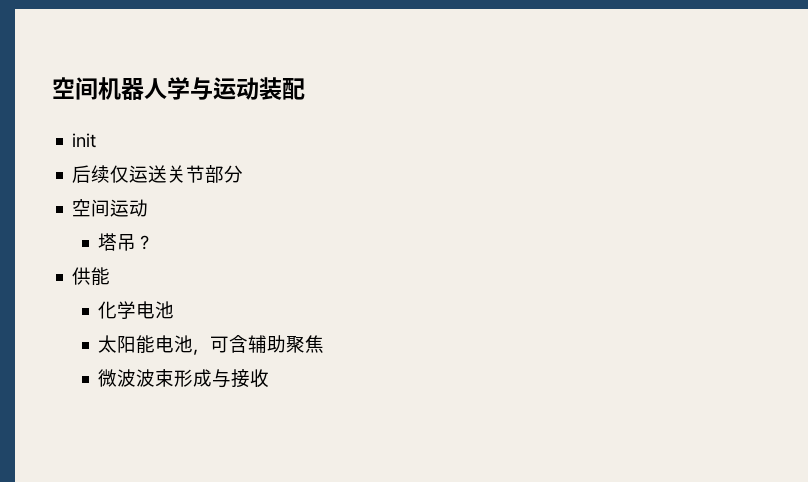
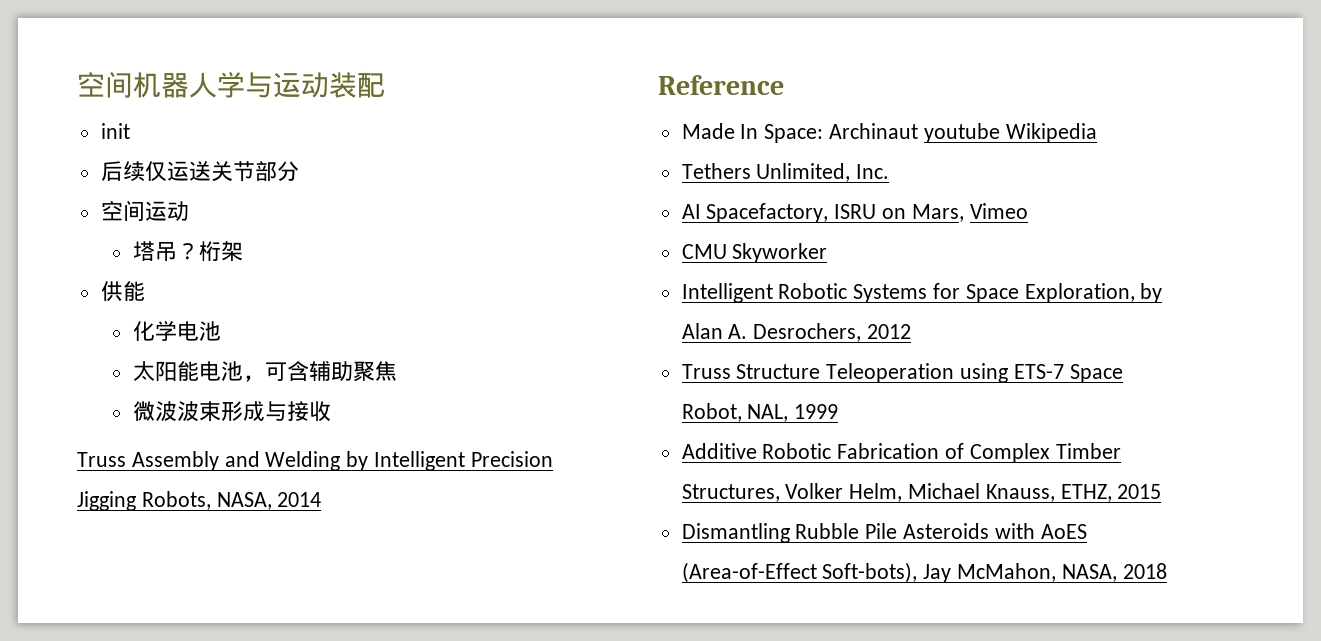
+ 桁架
+ Truss Assembly and Welding by Intelligent Precision Jigging Robots, NASA, 2014
+ Reference
+ Made In Space: Archinaut youtube Wikipedia
+ Tethers Unlimited, Inc.
+ AI Spacefactory, ISRU on Mars, Vimeo
+ CMU Skyworker
+ Intelligent Robotic Systems for Space Exploration, by Alan A. Desrochers, 2012
+ Truss Structure Teleoperation using ETS-7 Space Robot, NAL, 1999
+ Additive Robotic Fabrication of Complex Timber Structures, Volker Helm, Michael Knauss, ETHZ, 2015
+ Dismantling Rubble Pile Asteroids with AoES (Area-of-Effect Soft-bots), Jay McMahon, NASA, 2018

